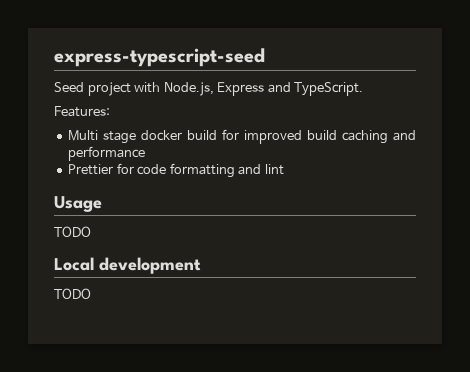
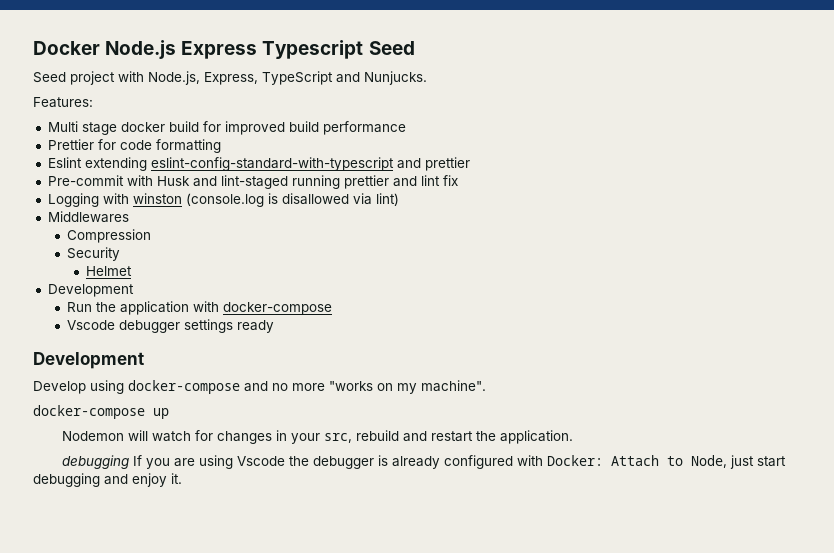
- express-typescript-seed
+ Docker Node.js Express Typescript Seed
- Seed project with Node.js, Express and TypeScript.
+ Seed project with Node.js, Express, TypeScript and Nunjucks.
- Multi stage docker build for improved build caching and performance
+ Multi stage docker build for improved build performance
- Prettier for code formatting and lint
- Usage
- TODO
- Local development
- TODO
+ Prettier for code formatting
+ Eslint extending eslint-config-standard-with-typescript and prettier
+ Pre-commit with Husk and lint-staged running prettier and lint fix
+ Logging with winston (console.log is disallowed via lint)
+ Middlewares
+ Compression
+ Security
+ Helmet
+ Development
+ Run the application with docker-compose
+ Vscode debugger settings ready
+ Development
+ Develop using docker-compose and no more "works on my machine".
+ docker-compose up
+ Nodemon will watch for changes in your src, rebuild and restart the application.
+ debugging If you are using Vscode the debugger is already configured with Docker: Attach to Node, just start debugging and enjoy it.

